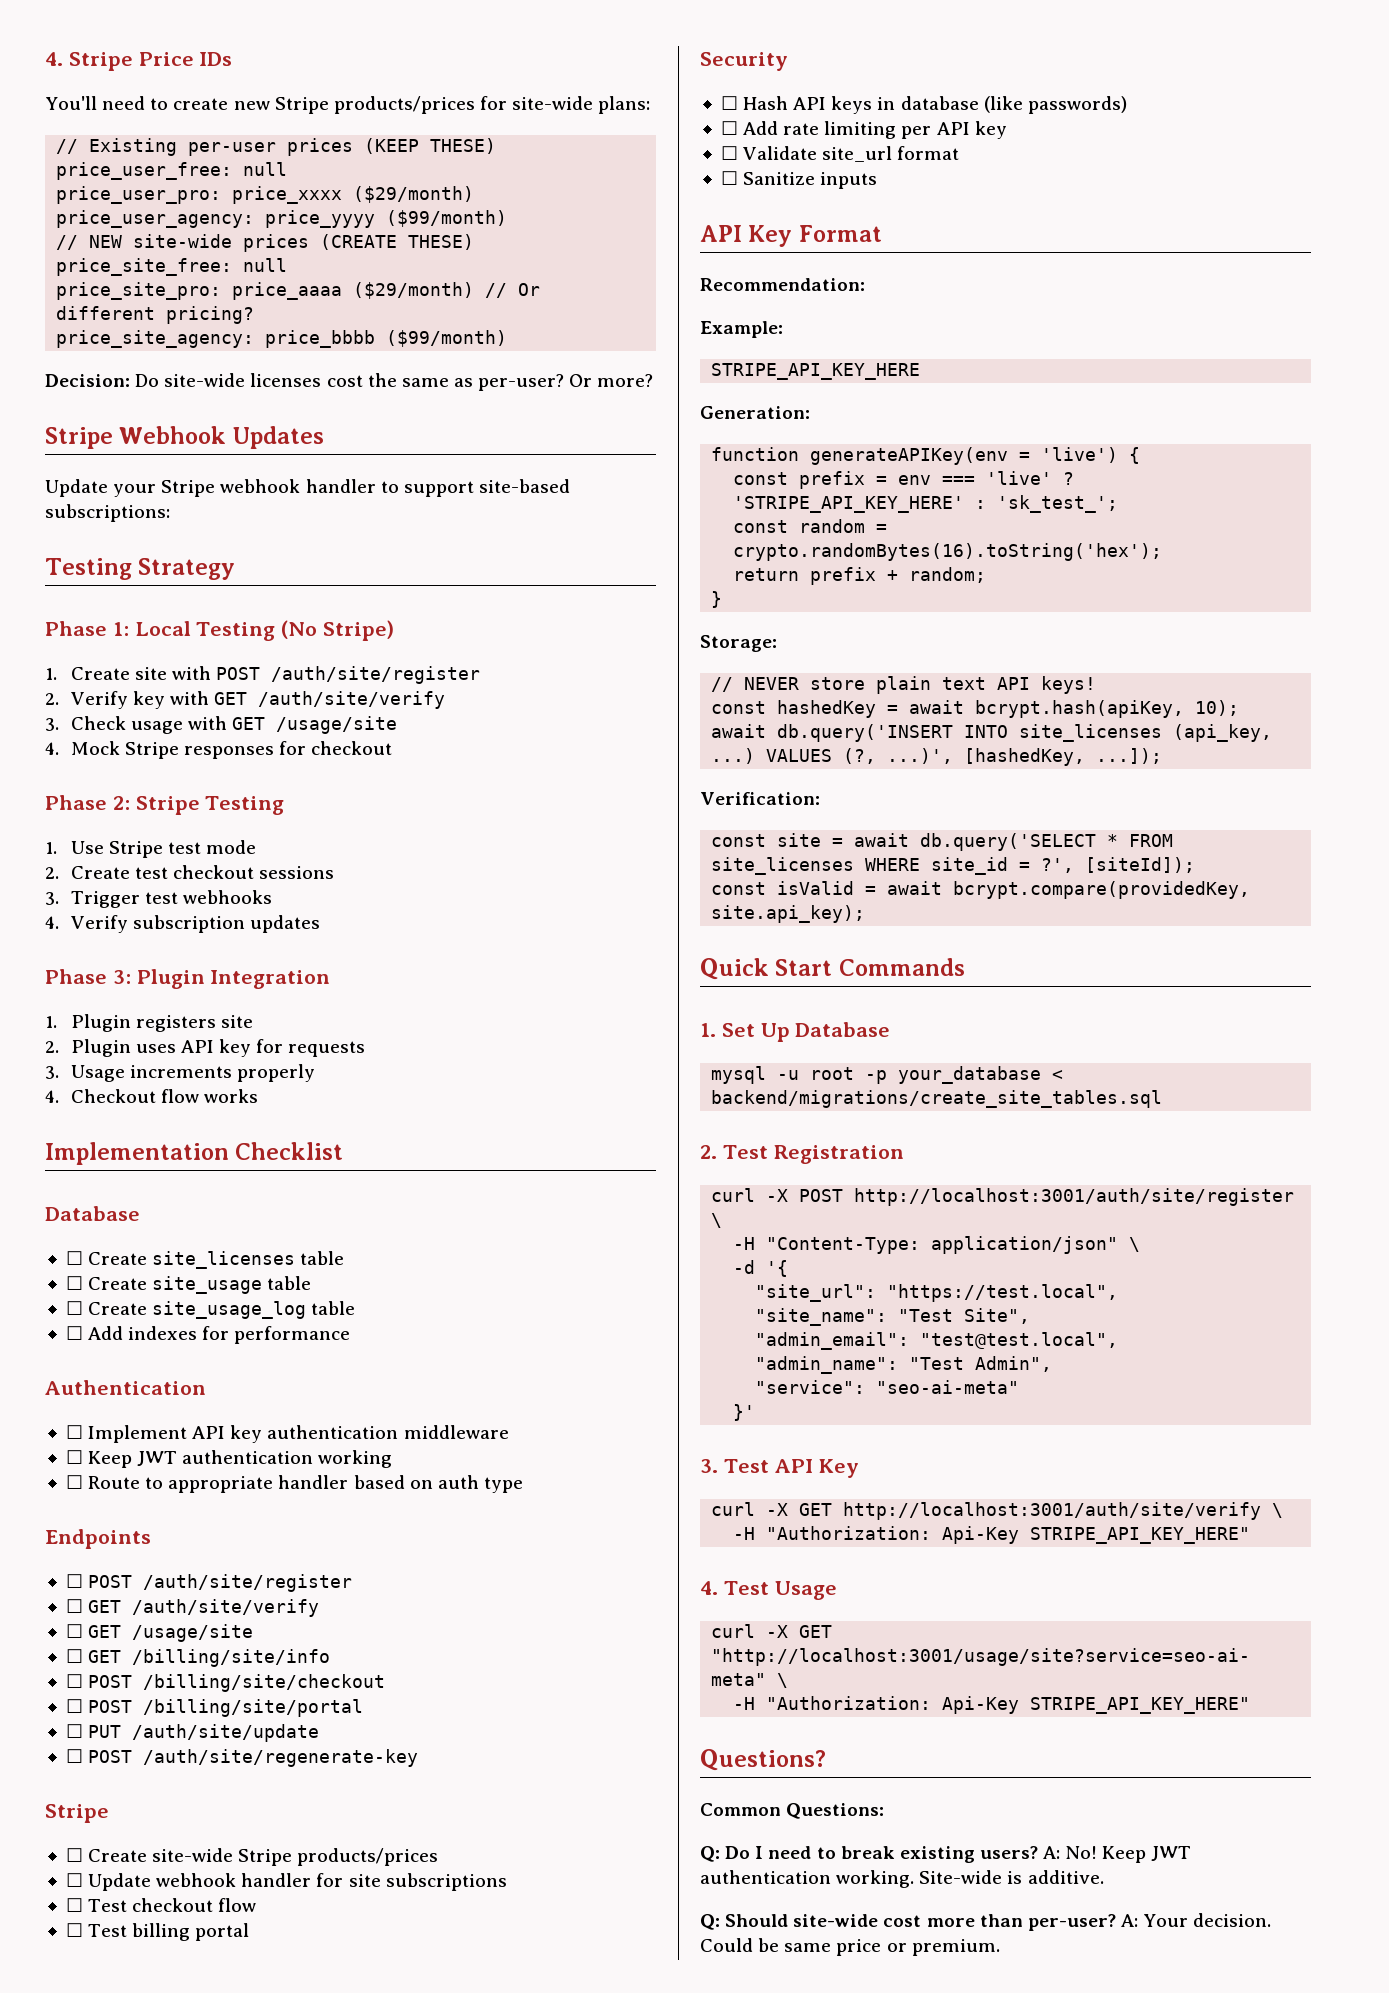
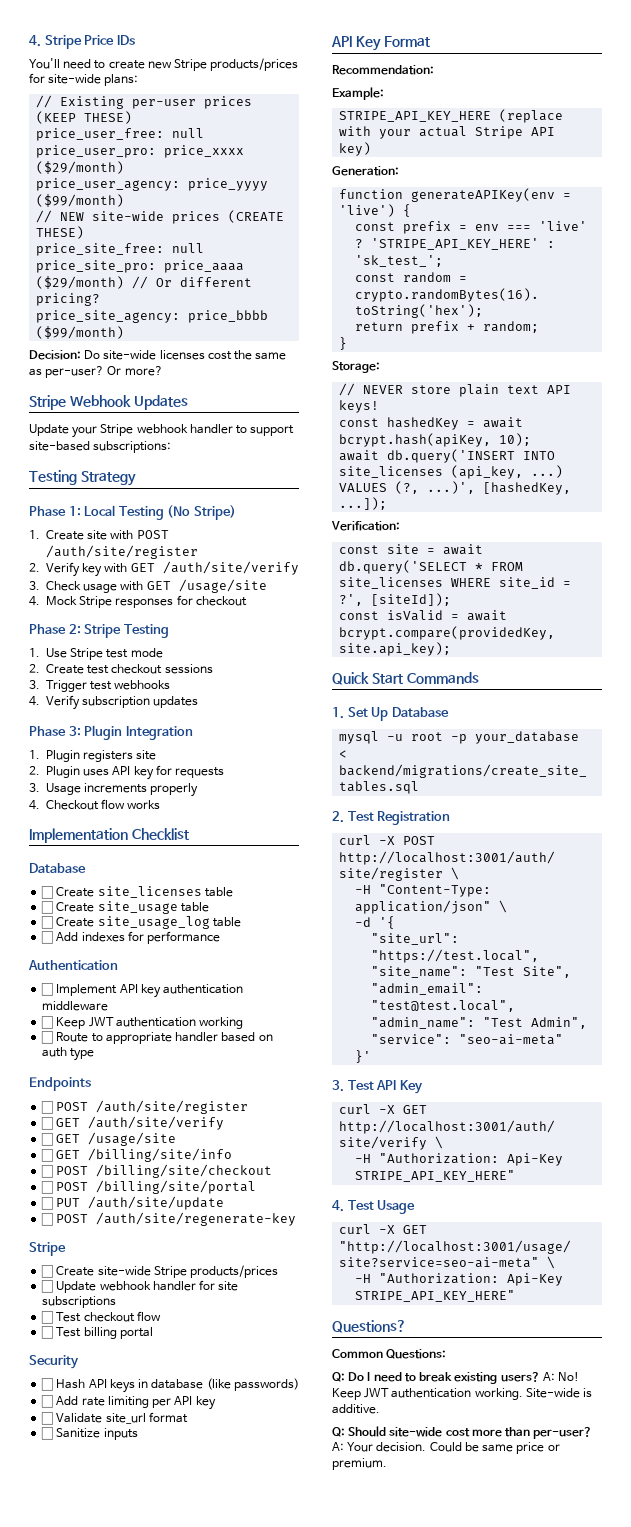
- STRIPE_API_KEY_HERE
+ STRIPE_API_KEY_HERE (replace with your actual Stripe API key)

